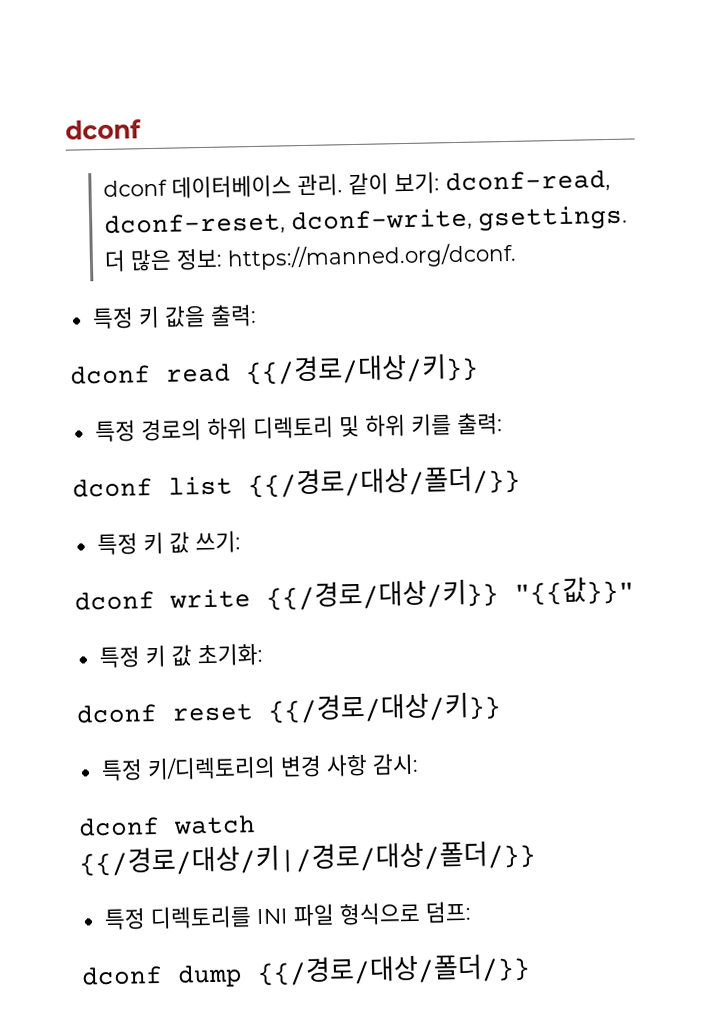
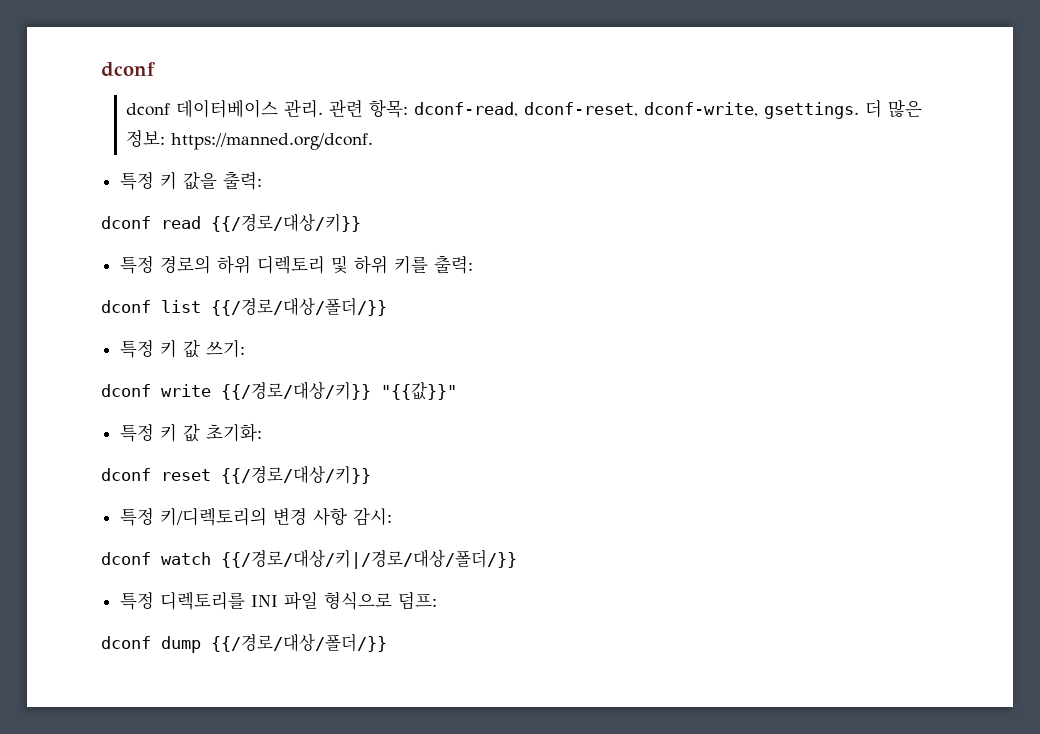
- 같이 보기: dconf-read, dconf-reset, dconf-write, gsettings.
+ 관련 항목: dconf-read, dconf-reset, dconf-write, gsettings.

